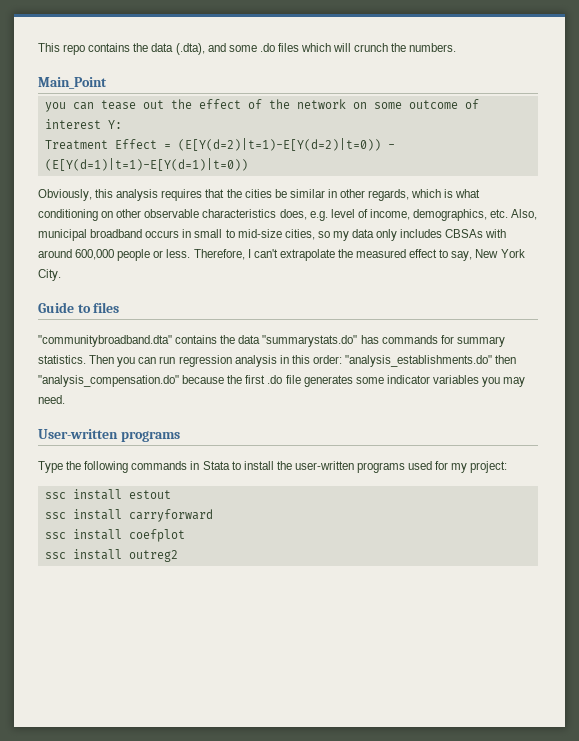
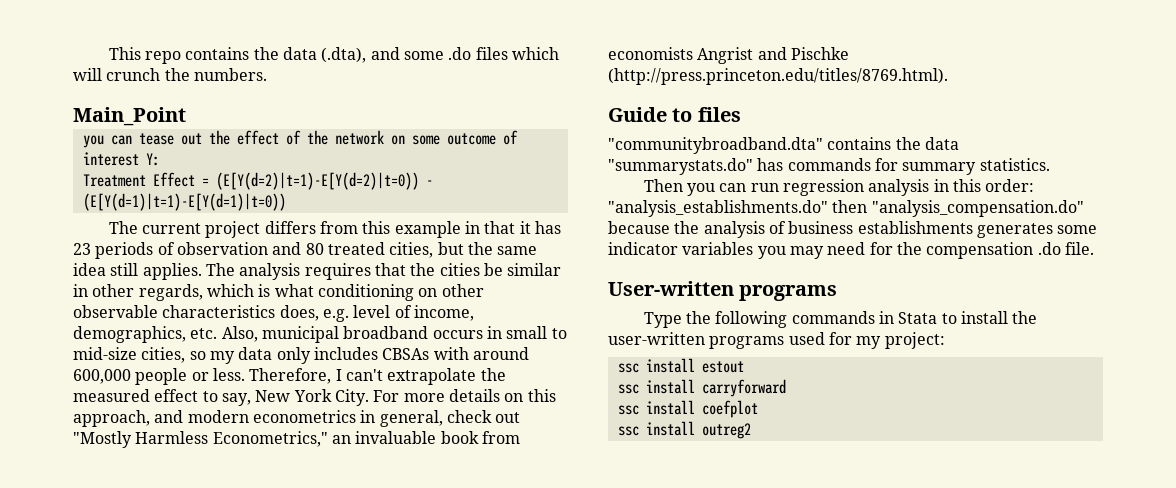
- Obviously, this analysis requires that the cities be similar in other regards, which is what conditioning on other observable characteristics does, e.g. level of income, demographics, etc. Also, municipal broadband occurs in small to mid-size cities, so my data only includes CBSAs with around 600,000 people or less.
+ The current project differs from this example in that it has 23 periods of observation and 80 treated cities, but the same idea still applies. The analysis requires that the cities be similar in other regards, which is what conditioning on other observable characteristics does, e.g. level of income, demographics, etc. Also, municipal broadband occurs in small to mid-size cities, so my data only includes CBSAs with around 600,000 people or less.
+ For more details on this approach, and modern econometrics in general, check out "Mostly Harmless Econometrics," an invaluable book from economists Angrist and Pischke (http://press.princeton.edu/titles/8769.html).
- "communitybroadband.dta" contains the data "summarystats.do" has commands for summary statistics. Then you can run regression analysis in this order: "analysis_establishments.do" then "analysis_compensation.do" because the first .do file generates some indicator variables you may need.
+ "communitybroadband.dta" contains the data "summarystats.do" has commands for summary statistics.
+ Then you can run regression analysis in this order: "analysis_establishments.do" then "analysis_compensation.do" because the analysis of business establishments generates some indicator variables you may need for the compensation .do file.

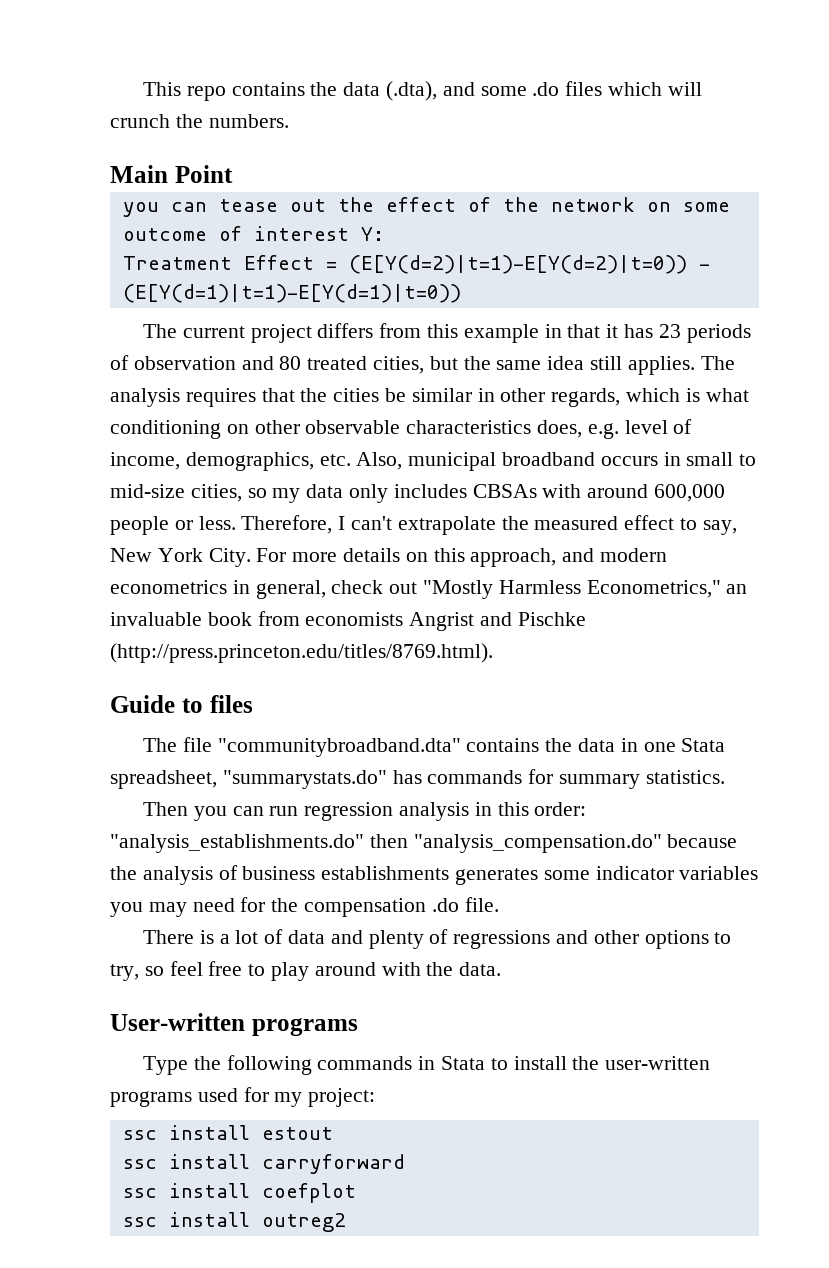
- Main_Point
+ Main Point
- "communitybroadband.dta" contains the data "summarystats.do" has commands for summary statistics.
+ The file "communitybroadband.dta" contains the data in one Stata spreadsheet, "summarystats.do" has commands for summary statistics.
+ There is a lot of data and plenty of regressions and other options to try, so feel free to play around with the data.

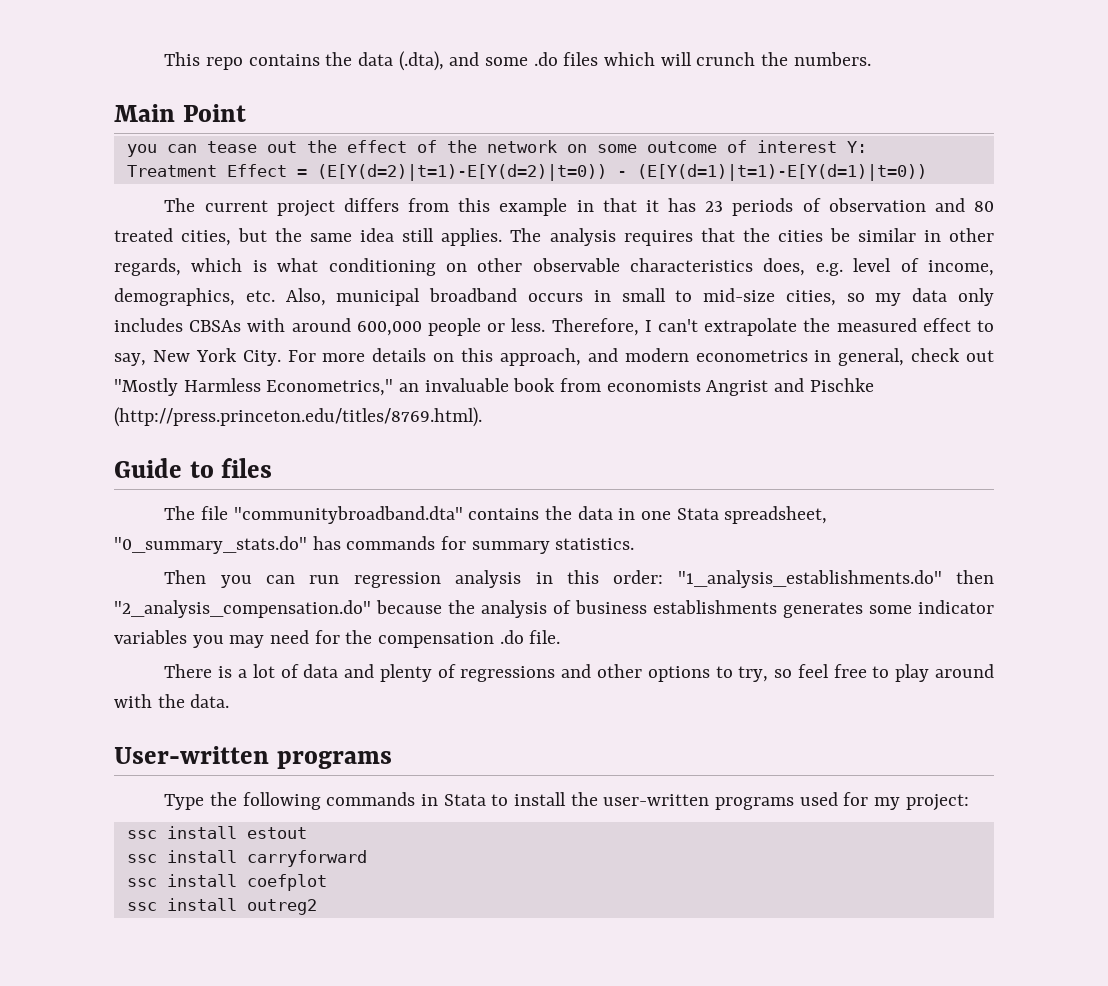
- The file "communitybroadband.dta" contains the data in one Stata spreadsheet, "summarystats.do" has commands for summary statistics.
+ The file "communitybroadband.dta" contains the data in one Stata spreadsheet, "0_summary_stats.do" has commands for summary statistics.
- Then you can run regression analysis in this order: "analysis_establishments.do" then "analysis_compensation.do" because the analysis of business establishments generates some indicator variables you may need for the compensation .do file.
+ Then you can run regression analysis in this order: "1_analysis_establishments.do" then "2_analysis_compensation.do" because the analysis of business establishments generates some indicator variables you may need for the compensation .do file.

